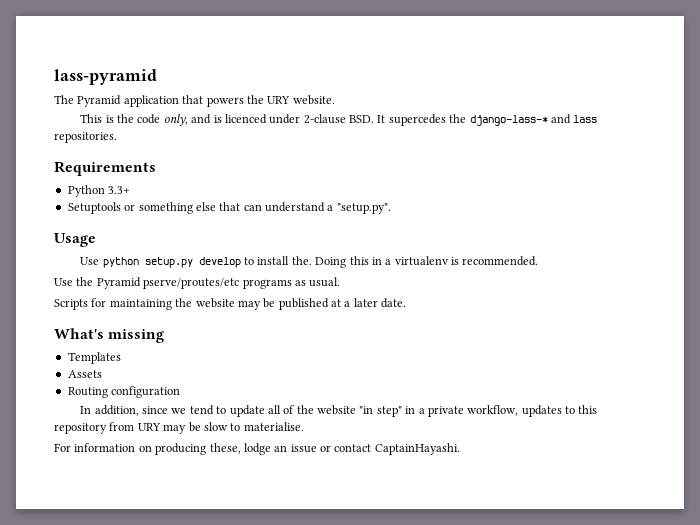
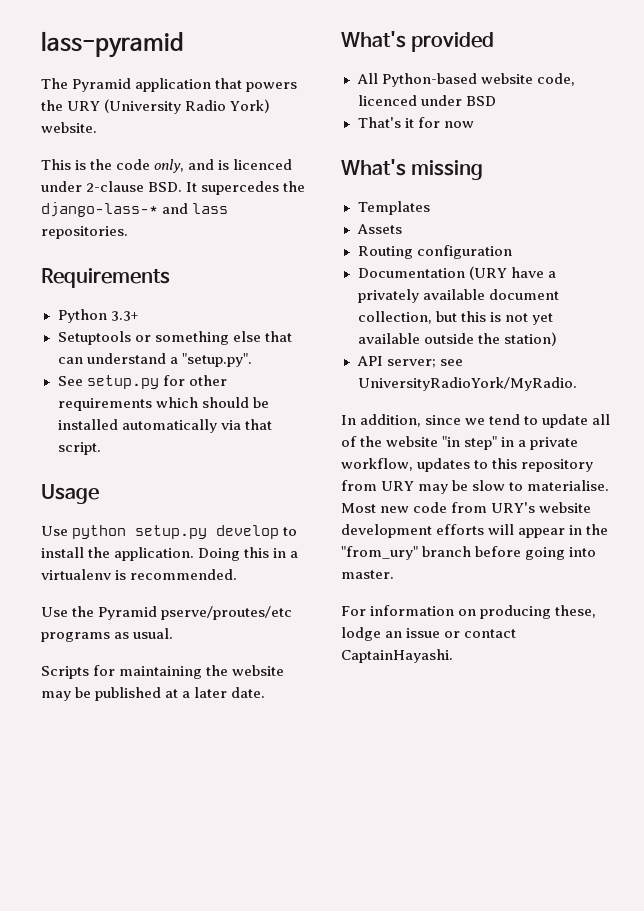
- The Pyramid application that powers the URY website.
+ The Pyramid application that powers the URY (University Radio York) website.
+ See setup.py for other requirements which should be installed automatically via that script.
- Use python setup.py develop to install the.
+ Use python setup.py develop to install the application.
+ What's provided
+ All Python-based website code, licenced under BSD
+ That's it for now
+ Documentation (URY have a privately available document collection, but this is not yet available outside the station)
+ API server; see UniversityRadioYork/MyRadio.
+ Most new code from URY's website development efforts will appear in the "from_ury" branch before going into master.

